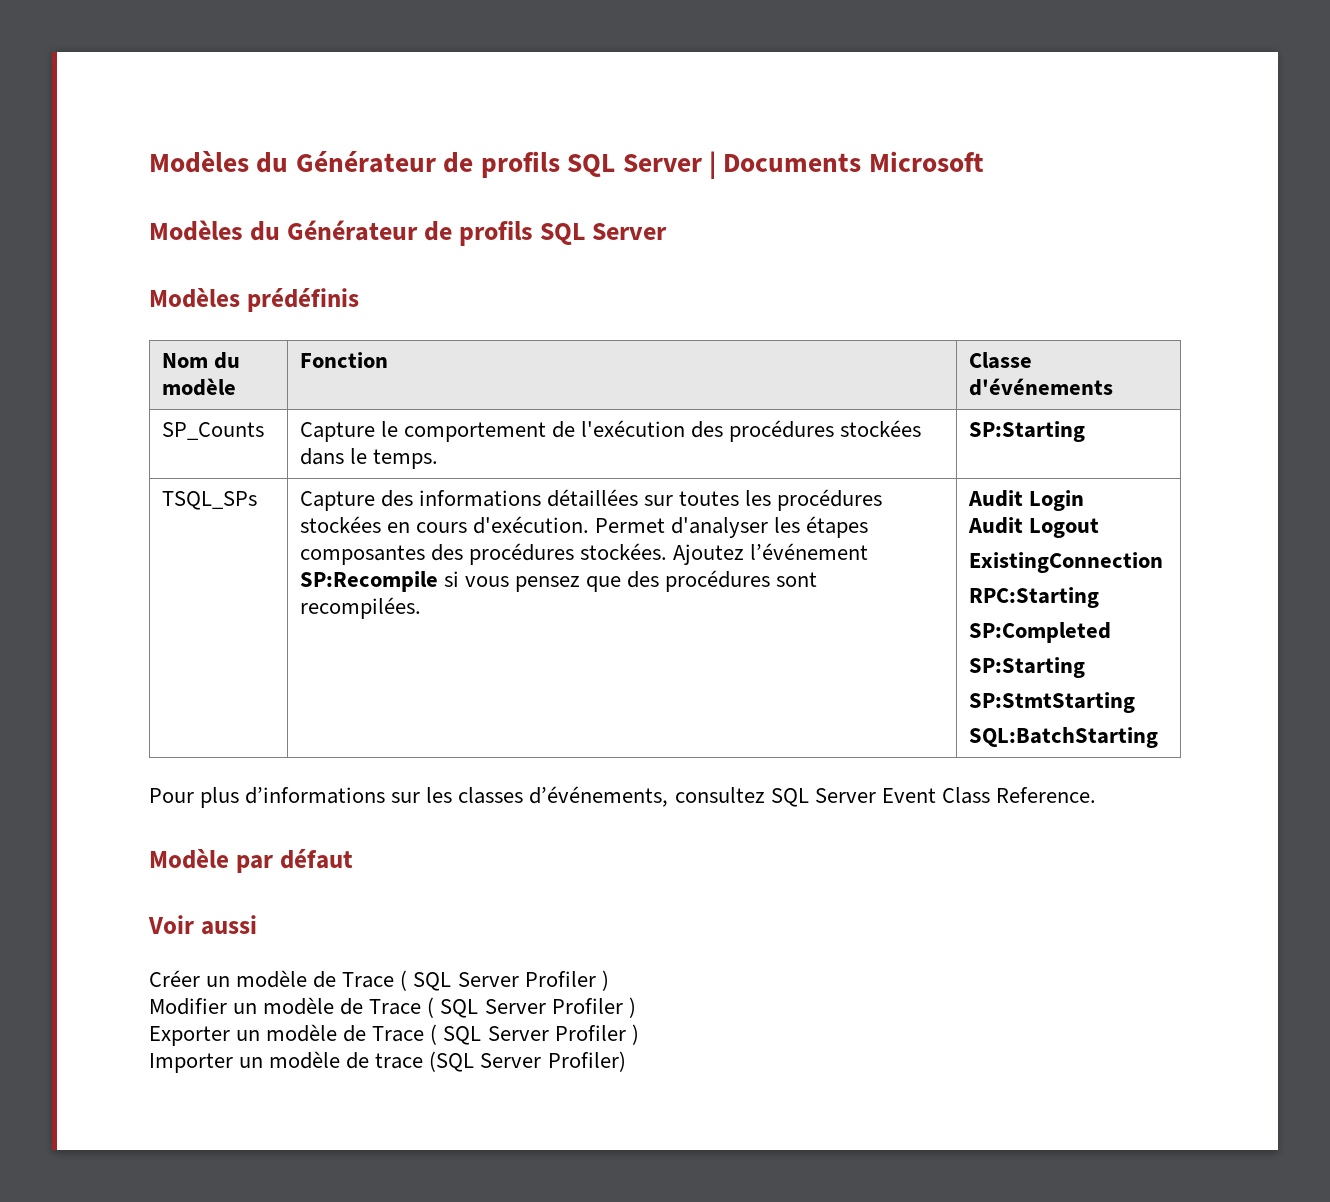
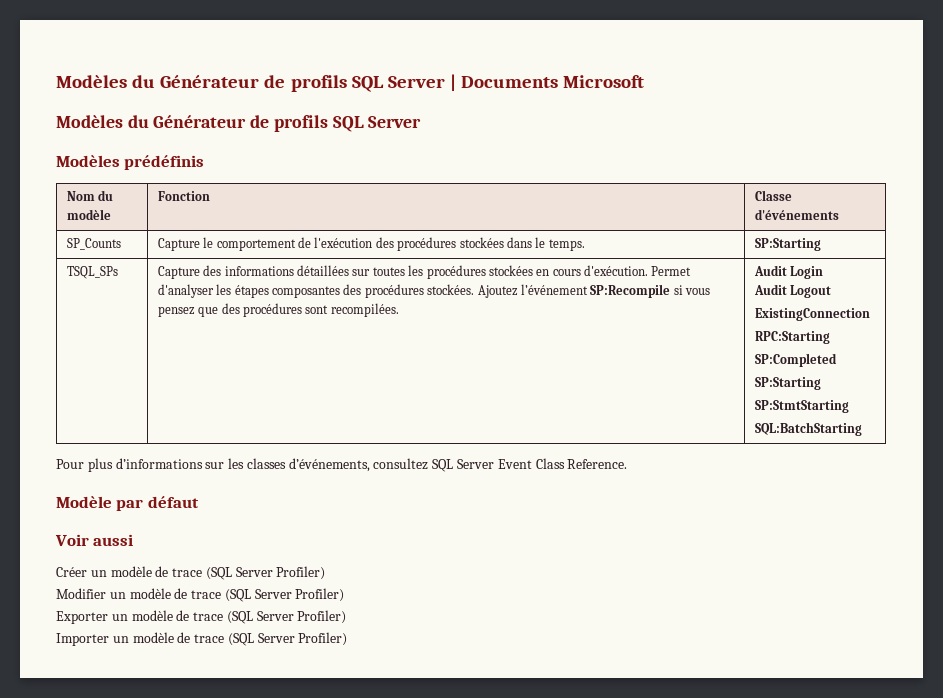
- Créer un modèle de Trace ( SQL Server Profiler )
- Modifier un modèle de Trace ( SQL Server Profiler )
- Exporter un modèle de Trace ( SQL Server Profiler )
+ Créer un modèle de trace (SQL Server Profiler)
+ Modifier un modèle de trace (SQL Server Profiler)
+ Exporter un modèle de trace (SQL Server Profiler)

